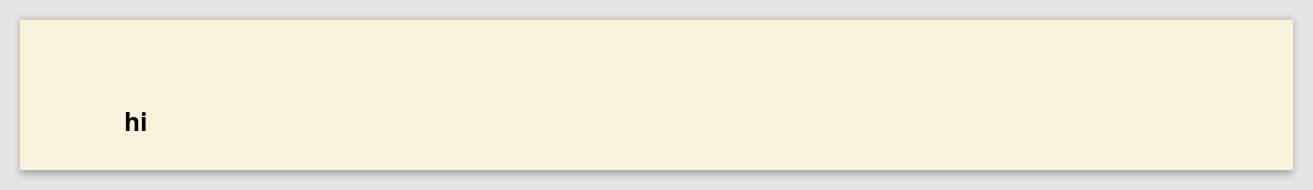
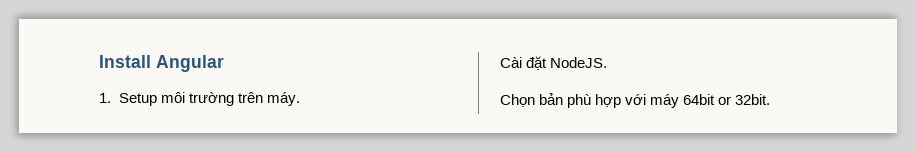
- hi
+ Install Angular
+ 1. Setup môi trường trên máy.
+ Cài đặt NodeJS.
+ Chọn bản phù hợp với máy 64bit or 32bit.

